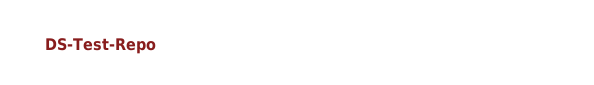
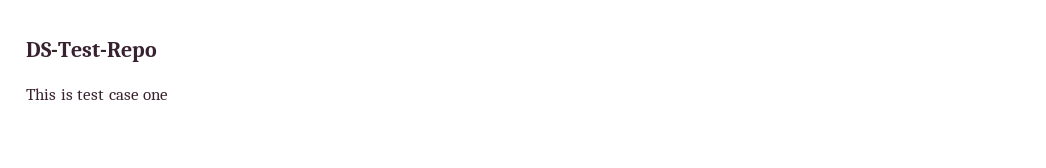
+ This is test case one

